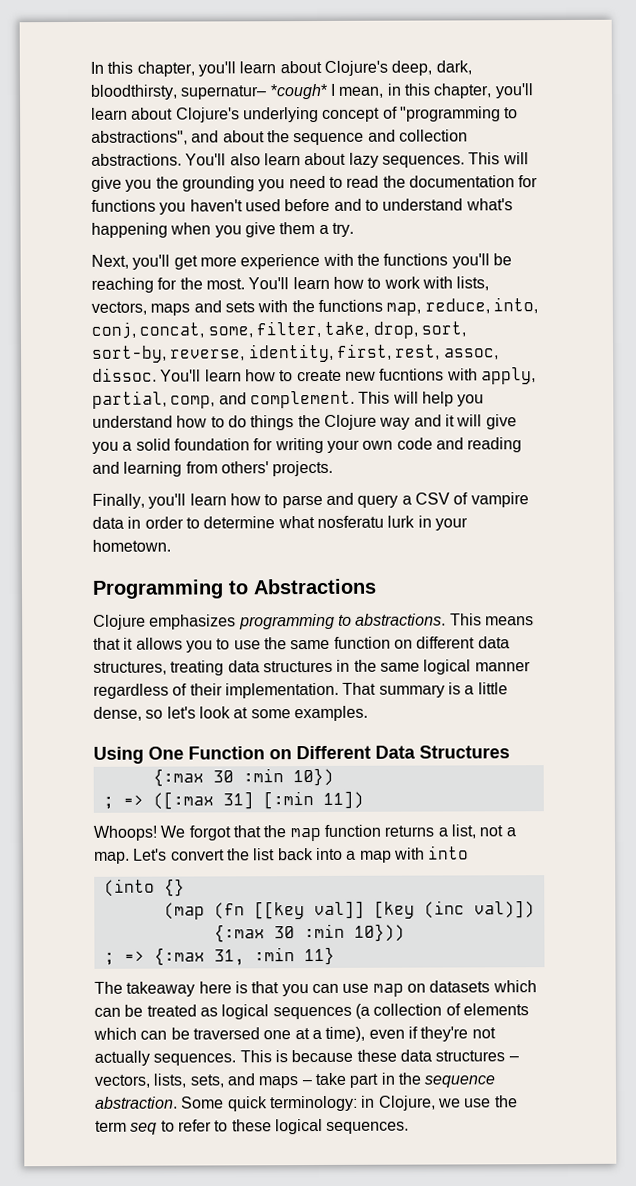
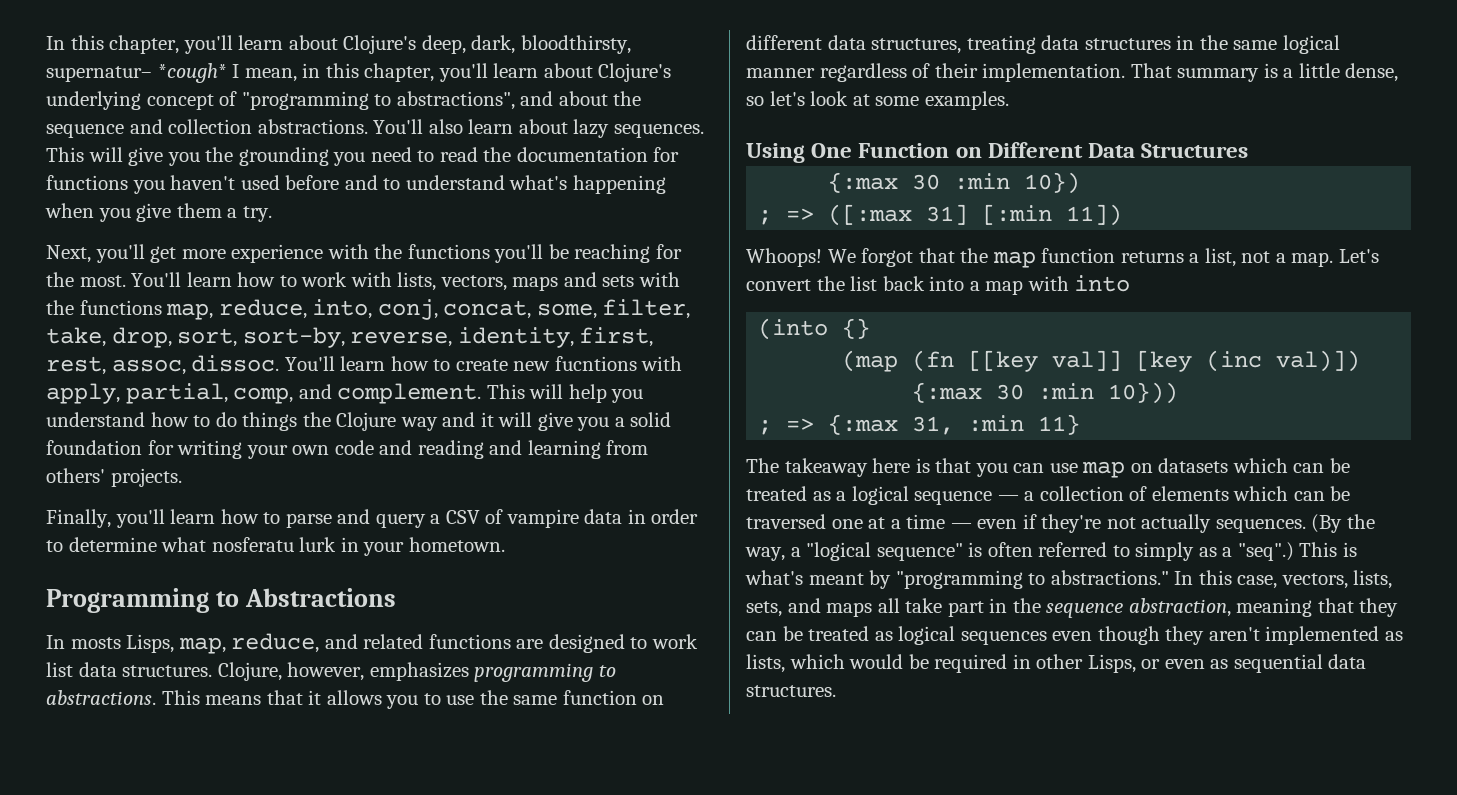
- Clojure emphasizes programming to abstractions.
+ In mosts Lisps, map, reduce, and related functions are designed to work list data structures. Clojure, however, emphasizes programming to abstractions.
- The takeaway here is that you can use map on datasets which can be treated as logical sequences (a collection of elements which can be traversed one at a time), even if they're not actually sequences.
+ The takeaway here is that you can use map on datasets which can be treated as a logical sequence — a collection of elements which can be traversed one at a time — even if they're not actually sequences.
- This is because these data structures – vectors, lists, sets, and maps – take part in the sequence abstraction. Some quick terminology: in Clojure, we use the term seq to refer to these logical sequences.
+ (By the way, a "logical sequence" is often referred to simply as a "seq".) This is what's meant by "programming to abstractions." In this case, vectors, lists, sets, and maps all take part in the sequence abstraction, meaning that they can be treated as logical sequences even though they aren't implemented as lists, which would be required in other Lisps, or even as sequential data structures.

